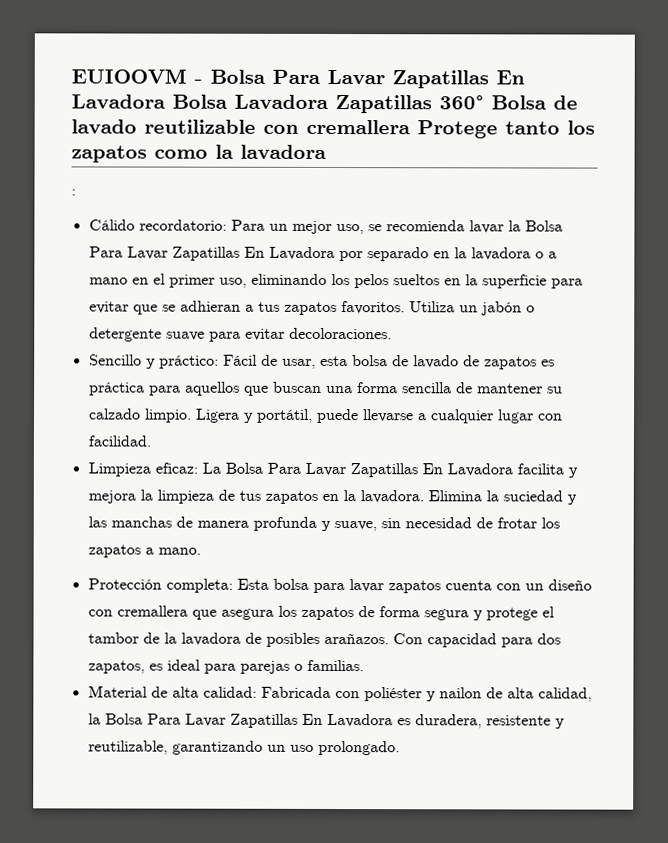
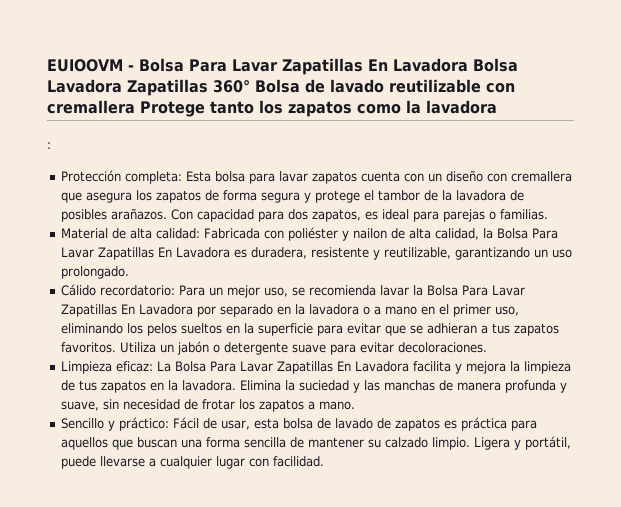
- Cálido recordatorio: Para un mejor uso, se recomienda lavar la Bolsa Para Lavar Zapatillas En Lavadora por separado en la lavadora o a mano en el primer uso, eliminando los pelos sueltos en la superficie para evitar que se adhieran a tus zapatos favoritos. Utiliza un jabón o detergente suave para evitar decoloraciones.
- Sencillo y práctico: Fácil de usar, esta bolsa de lavado de zapatos es práctica para aquellos que buscan una forma sencilla de mantener su calzado limpio. Ligera y portátil, puede llevarse a cualquier lugar con facilidad.
- Limpieza eficaz: La Bolsa Para Lavar Zapatillas En Lavadora facilita y mejora la limpieza de tus zapatos en la lavadora. Elimina la suciedad y las manchas de manera profunda y suave, sin necesidad de frotar los zapatos a mano.
+ Cálido recordatorio: Para un mejor uso, se recomienda lavar la Bolsa Para Lavar Zapatillas En Lavadora por separado en la lavadora o a mano en el primer uso, eliminando los pelos sueltos en la superficie para evitar que se adhieran a tus zapatos favoritos. Utiliza un jabón o detergente suave para evitar decoloraciones.
+ Limpieza eficaz: La Bolsa Para Lavar Zapatillas En Lavadora facilita y mejora la limpieza de tus zapatos en la lavadora. Elimina la suciedad y las manchas de manera profunda y suave, sin necesidad de frotar los zapatos a mano.
+ Sencillo y práctico: Fácil de usar, esta bolsa de lavado de zapatos es práctica para aquellos que buscan una forma sencilla de mantener su calzado limpio. Ligera y portátil, puede llevarse a cualquier lugar con facilidad.

